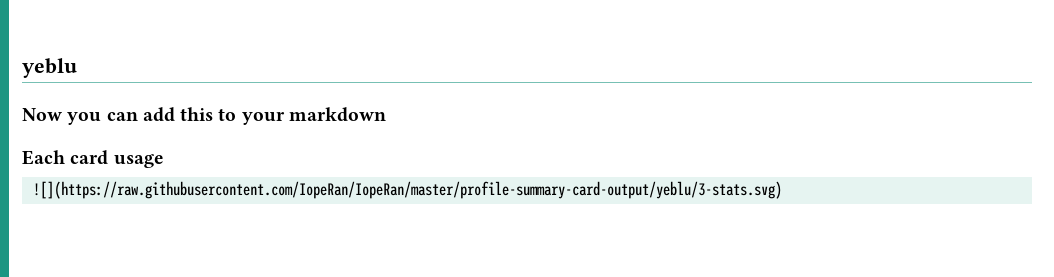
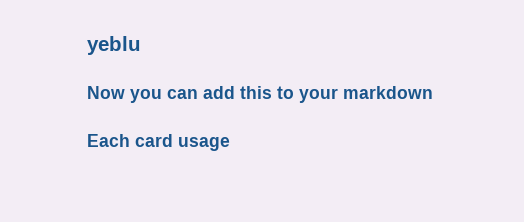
- ![](https://raw.githubusercontent.com/IopeRan/IopeRan/master/profile-summary-card-output/yeblu/3-stats.svg)

